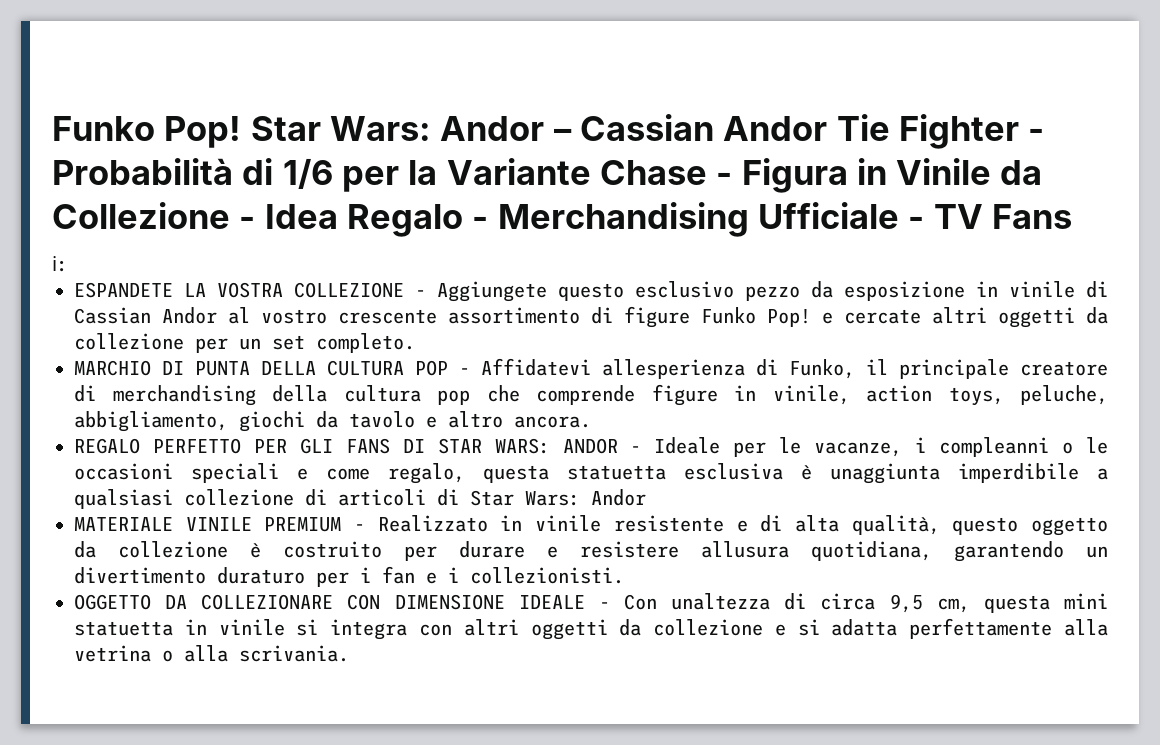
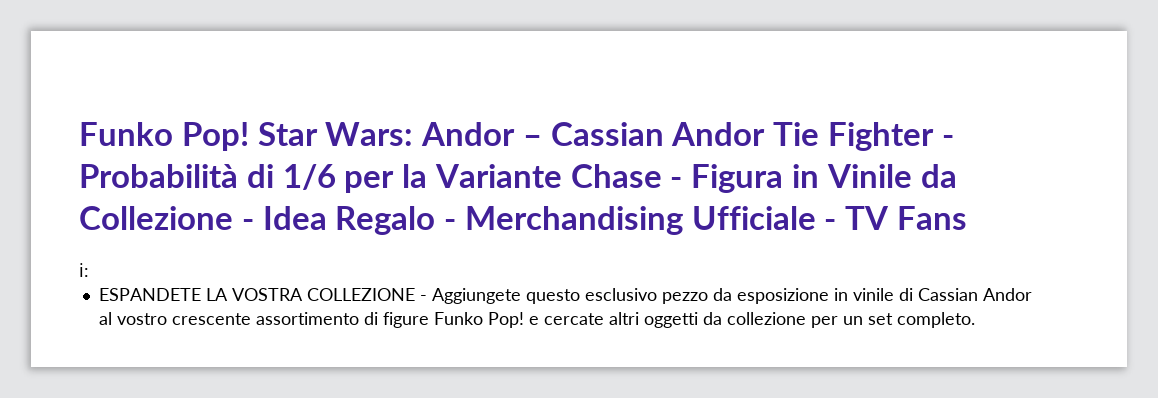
- MARCHIO DI PUNTA DELLA CULTURA POP - Affidatevi allesperienza di Funko, il principale creatore di merchandising della cultura pop che comprende figure in vinile, action toys, peluche, abbigliamento, giochi da tavolo e altro ancora.
- REGALO PERFETTO PER GLI FANS DI STAR WARS: ANDOR - Ideale per le vacanze, i compleanni o le occasioni speciali e come regalo, questa statuetta esclusiva è unaggiunta imperdibile a qualsiasi collezione di articoli di Star Wars: Andor
- MATERIALE VINILE PREMIUM - Realizzato in vinile resistente e di alta qualità, questo oggetto da collezione è costruito per durare e resistere allusura quotidiana, garantendo un divertimento duraturo per i fan e i collezionisti.
- OGGETTO DA COLLEZIONARE CON DIMENSIONE IDEALE - Con unaltezza di circa 9,5 cm, questa mini statuetta in vinile si integra con altri oggetti da collezione e si adatta perfettamente alla vetrina o alla scrivania.

